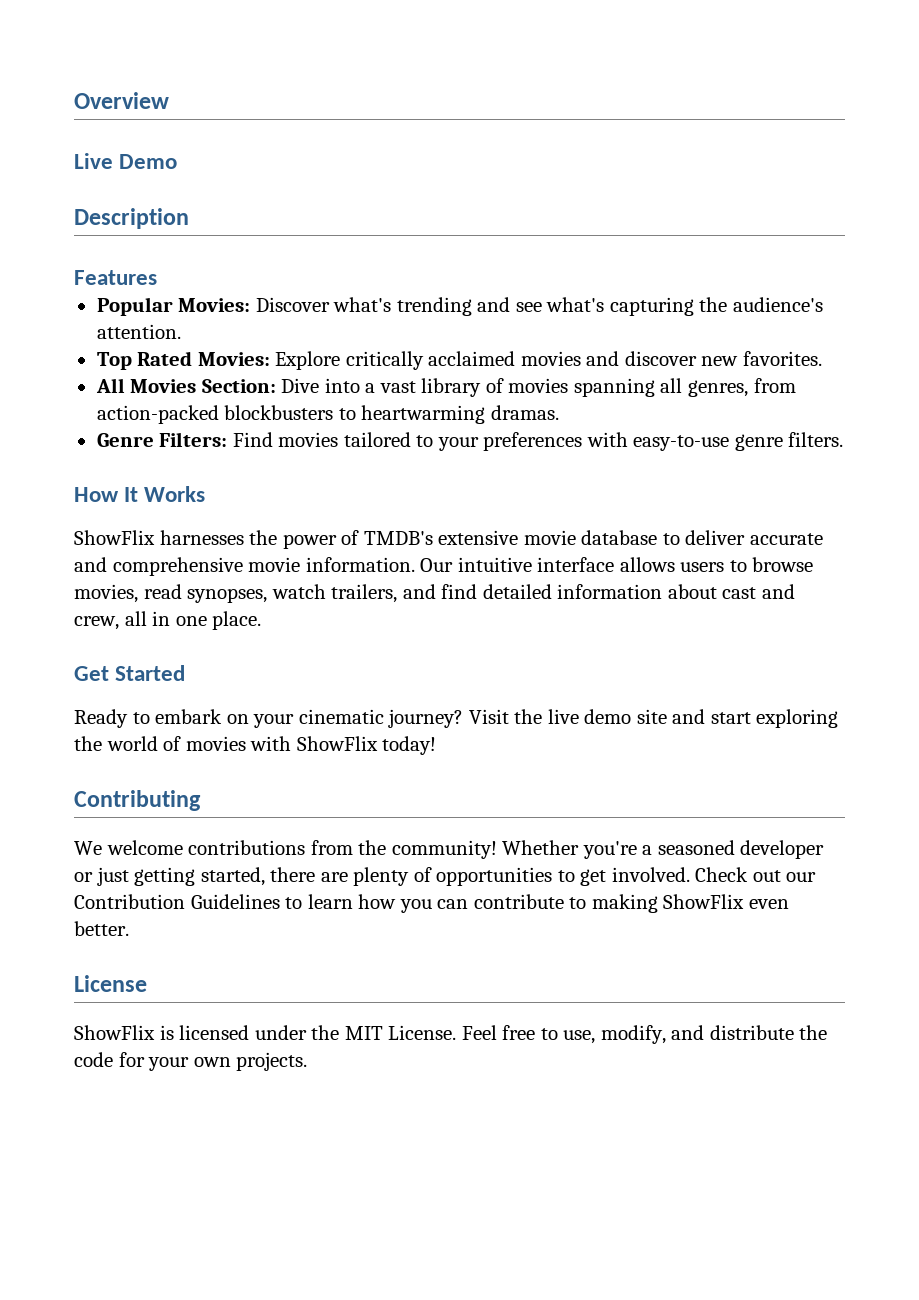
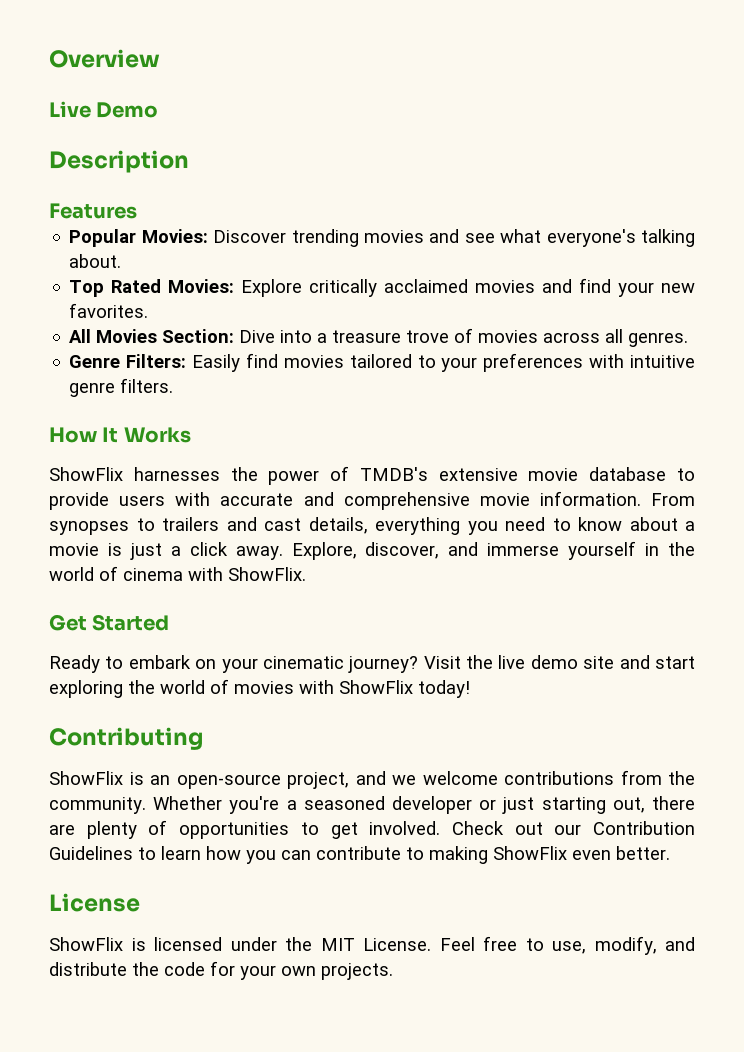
- Popular Movies: Discover what's trending and see what's capturing the audience's attention.
+ Popular Movies: Discover trending movies and see what everyone's talking about.
- Top Rated Movies: Explore critically acclaimed movies and discover new favorites.
+ Top Rated Movies: Explore critically acclaimed movies and find your new favorites.
- All Movies Section: Dive into a vast library of movies spanning all genres, from action-packed blockbusters to heartwarming dramas.
+ All Movies Section: Dive into a treasure trove of movies across all genres.
- Genre Filters: Find movies tailored to your preferences with easy-to-use genre filters.
+ Genre Filters: Easily find movies tailored to your preferences with intuitive genre filters.
- ShowFlix harnesses the power of TMDB's extensive movie database to deliver accurate and comprehensive movie information.
+ ShowFlix harnesses the power of TMDB's extensive movie database to provide users with accurate and comprehensive movie information.
- Our intuitive interface allows users to browse movies, read synopses, watch trailers, and find detailed information about cast and crew, all in one place.
+ From synopses to trailers and cast details, everything you need to know about a movie is just a click away. Explore, discover, and immerse yourself in the world of cinema with ShowFlix.
- We welcome contributions from the community!
+ ShowFlix is an open-source project, and we welcome contributions from the community.
- Whether you're a seasoned developer or just getting started, there are plenty of opportunities to get involved.
+ Whether you're a seasoned developer or just starting out, there are plenty of opportunities to get involved.

